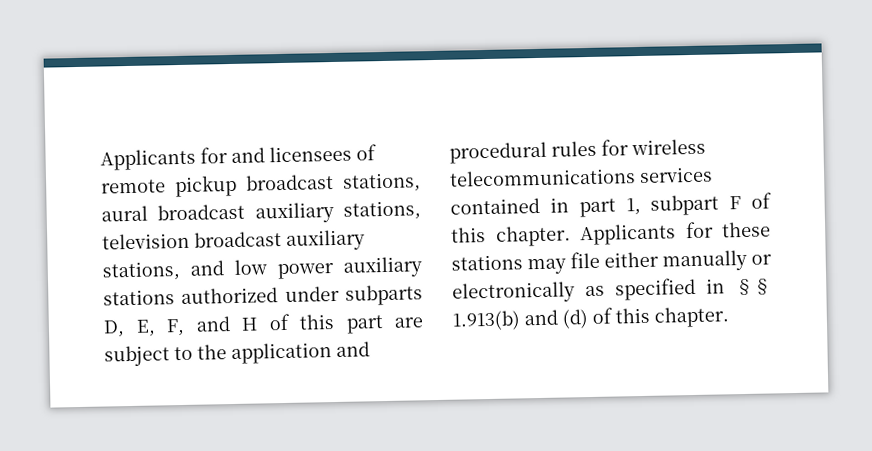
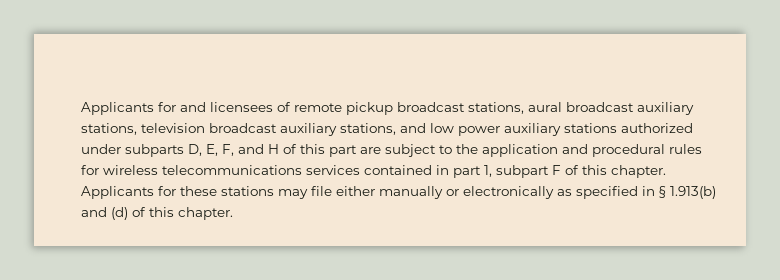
- Applicants for these stations may file either manually or electronically as specified in §§ 1.913(b) and (d) of this chapter.
+ Applicants for these stations may file either manually or electronically as specified in § 1.913(b) and (d) of this chapter.

